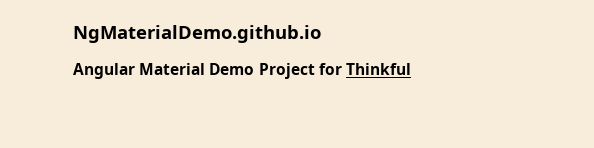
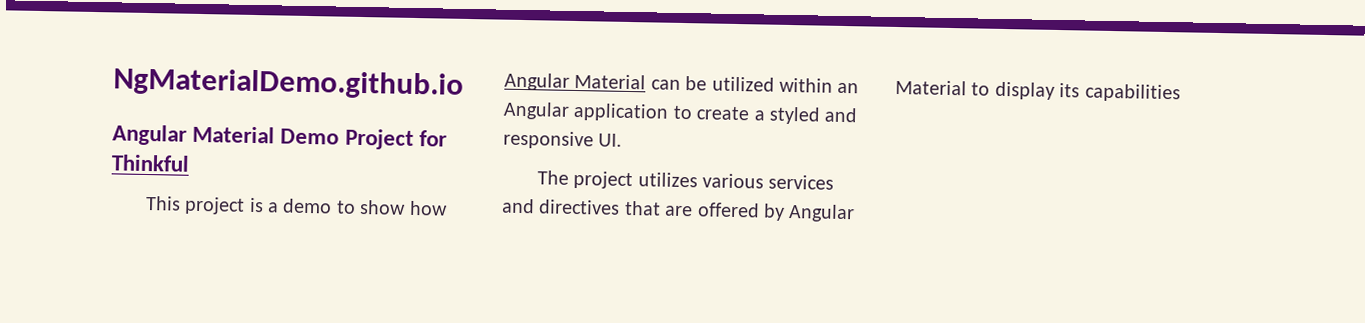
+ This project is a demo to show how Angular Material can be utilized within an Angular application to create a styled and responsive UI.
+ The project utilizes various services and directives that are offered by Angular Material to display its capabilities

